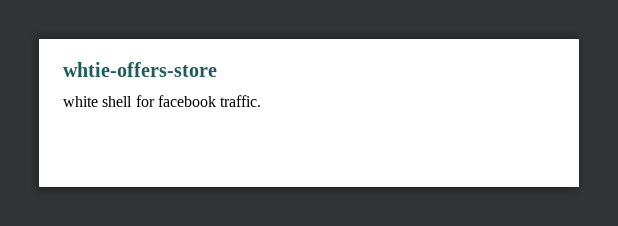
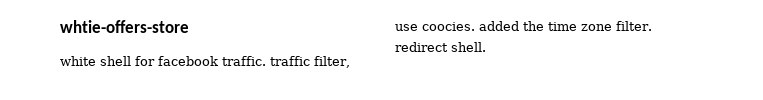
- white shell for facebook traffic.
+ white shell for facebook traffic. traffic filter, use coocies. added the time zone filter. redirect shell.

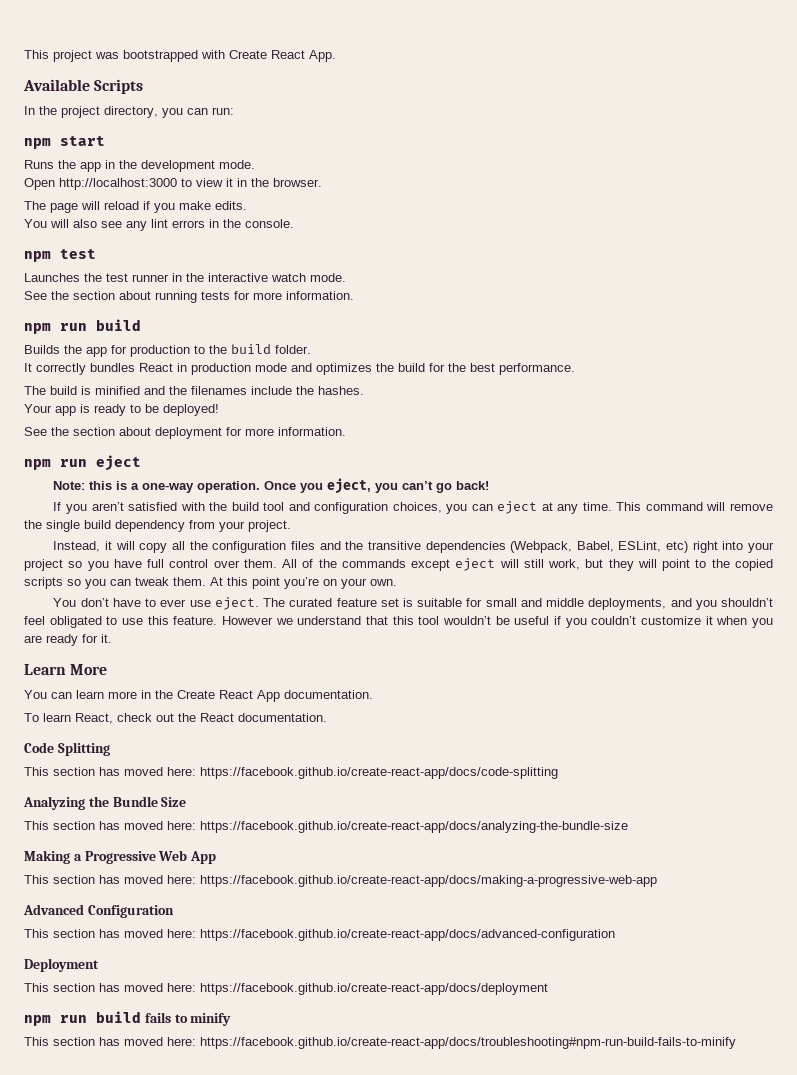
- whtie-offers-store
- white shell for facebook traffic. traffic filter, use coocies. added the time zone filter. redirect shell.
+ This project was bootstrapped with Create React App.
+ Available Scripts
+ In the project directory, you can run:
+ npm start
+ Runs the app in the development mode.
+ Open http://localhost:3000 to view it in the browser.
+ The page will reload if you make edits.
+ You will also see any lint errors in the console.
+ npm test
+ Launches the test runner in the interactive watch mode.
+ See the section about running tests for more information.
+ npm run build
+ Builds the app for production to the build folder.
+ It correctly bundles React in production mode and optimizes the build for the best performance.
+ The build is minified and the filenames include the hashes.
+ Your app is ready to be deployed!
+ See the section about deployment for more information.
+ npm run eject
+ Note: this is a one-way operation. Once you eject, you can’t go back!
+ If you aren’t satisfied with the build tool and configuration choices, you can eject at any time. This command will remove the single build dependency from your project.
+ Instead, it will copy all the configuration files and the transitive dependencies (Webpack, Babel, ESLint, etc) right into your project so you have full control over them. All of the commands except eject will still work, but they will point to the copied scripts so you can tweak them. At this point you’re on your own.
+ You don’t have to ever use eject. The curated feature set is suitable for small and middle deployments, and you shouldn’t feel obligated to use this feature. However we understand that this tool wouldn’t be useful if you couldn’t customize it when you are ready for it.
+ Learn More
+ You can learn more in the Create React App documentation.
+ To learn React, check out the React documentation.
+ Code Splitting
+ This section has moved here: https://facebook.github.io/create-react-app/docs/code-splitting
+ Analyzing the Bundle Size
+ This section has moved here: https://facebook.github.io/create-react-app/docs/analyzing-the-bundle-size
+ Making a Progressive Web App
+ This section has moved here: https://facebook.github.io/create-react-app/docs/making-a-progressive-web-app
+ Advanced Configuration
+ This section has moved here: https://facebook.github.io/create-react-app/docs/advanced-configuration
+ Deployment
+ This section has moved here: https://facebook.github.io/create-react-app/docs/deployment
+ npm run build fails to minify
+ This section has moved here: https://facebook.github.io/create-react-app/docs/troubleshooting#npm-run-build-fails-to-minify

